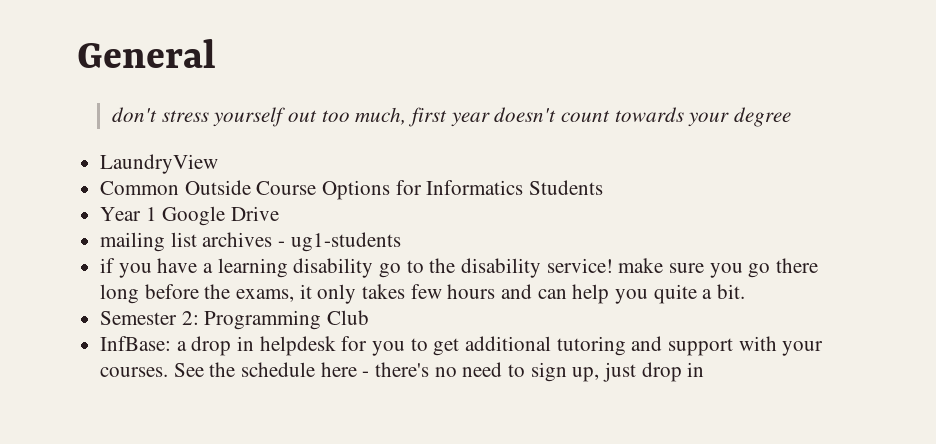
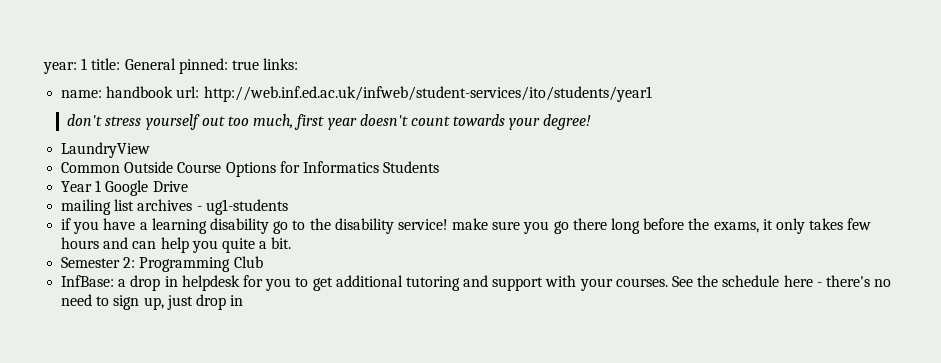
- General
+ year: 1 title: General pinned: true links:
+ name: handbook url: http://web.inf.ed.ac.uk/infweb/student-services/ito/students/year1
- don't stress yourself out too much, first year doesn't count towards your degree
+ don't stress yourself out too much, first year doesn't count towards your degree!

